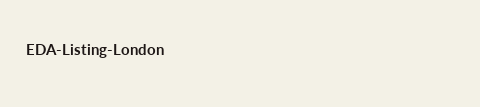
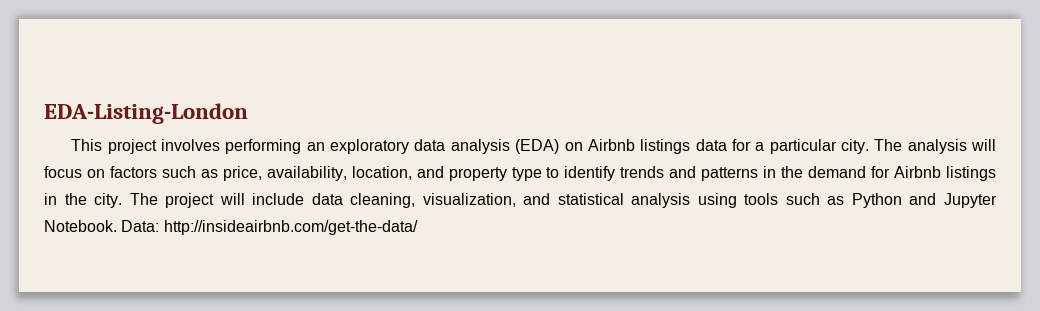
+ This project involves performing an exploratory data analysis (EDA) on Airbnb listings data for a particular city. The analysis will focus on factors such as price, availability, location, and property type to identify trends and patterns in the demand for Airbnb listings in the city. The project will include data cleaning, visualization, and statistical analysis using tools such as Python and Jupyter Notebook. Data: http://insideairbnb.com/get-the-data/

